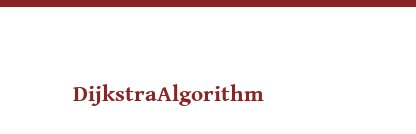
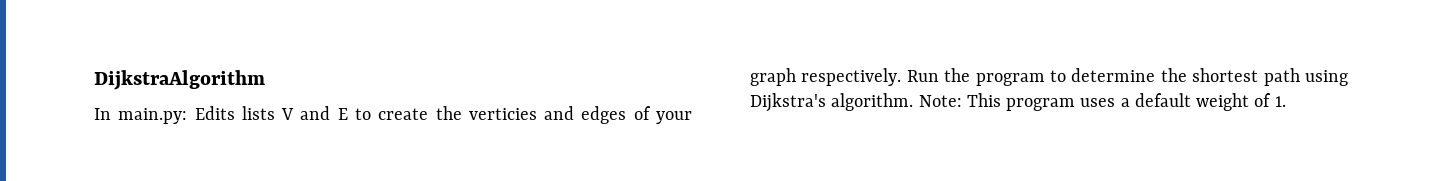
+ In main.py: Edits lists V and E to create the verticies and edges of your graph respectively. Run the program to determine the shortest path using Dijkstra's algorithm. Note: This program uses a default weight of 1.

